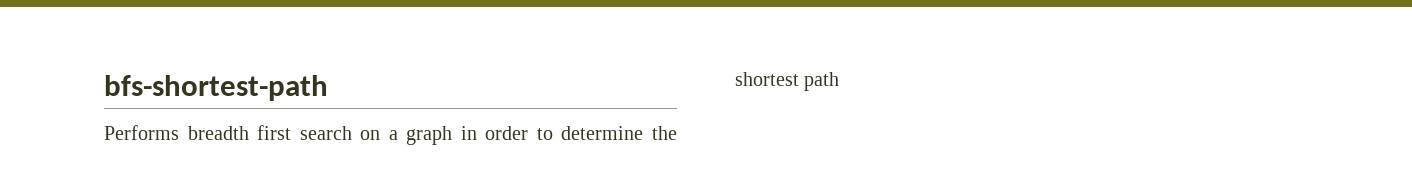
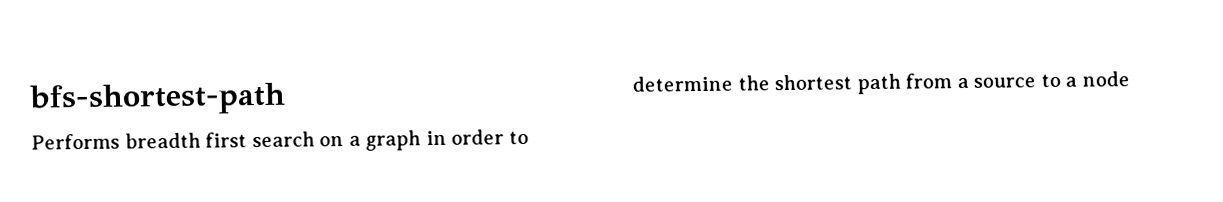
- Performs breadth first search on a graph in order to determine the shortest path
+ Performs breadth first search on a graph in order to determine the shortest path from a source to a node

